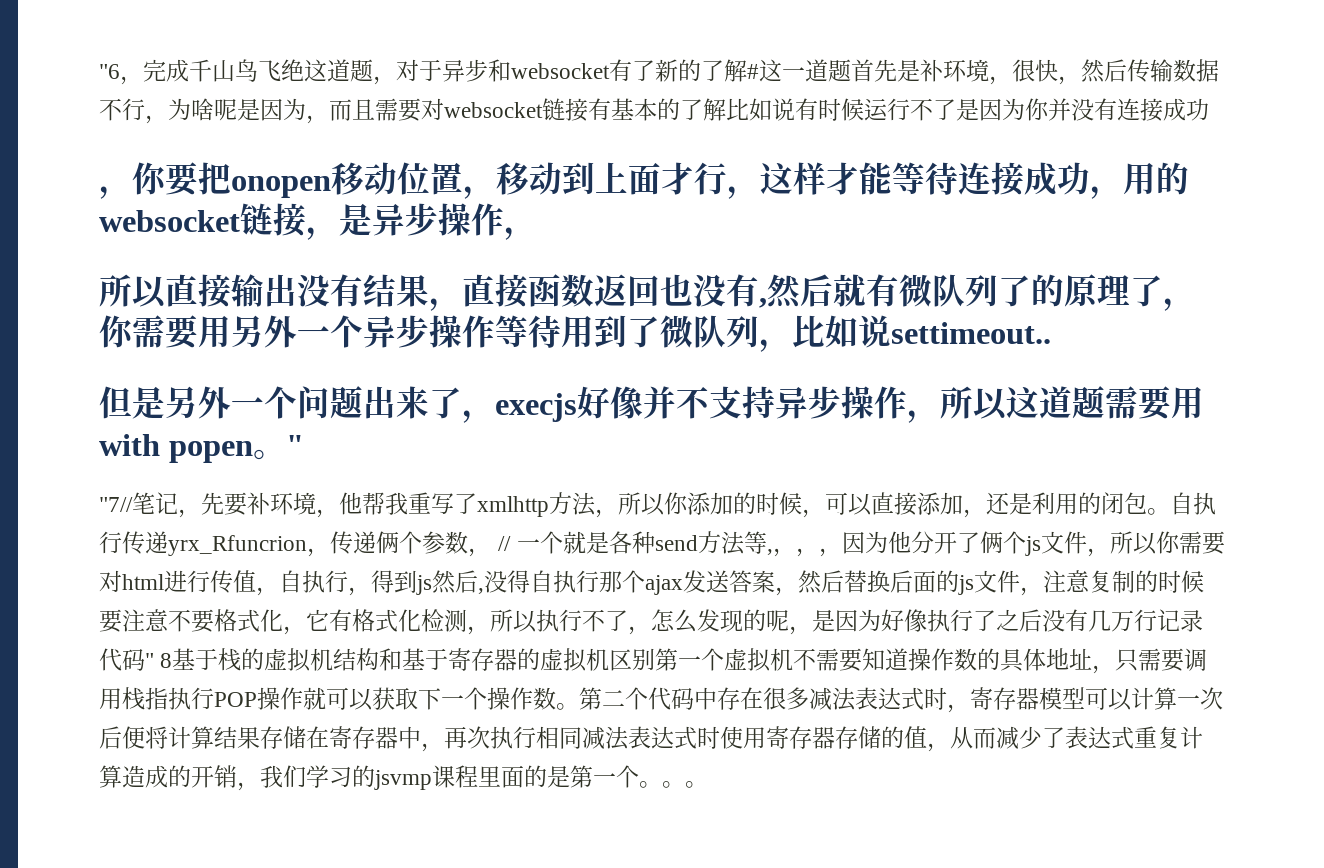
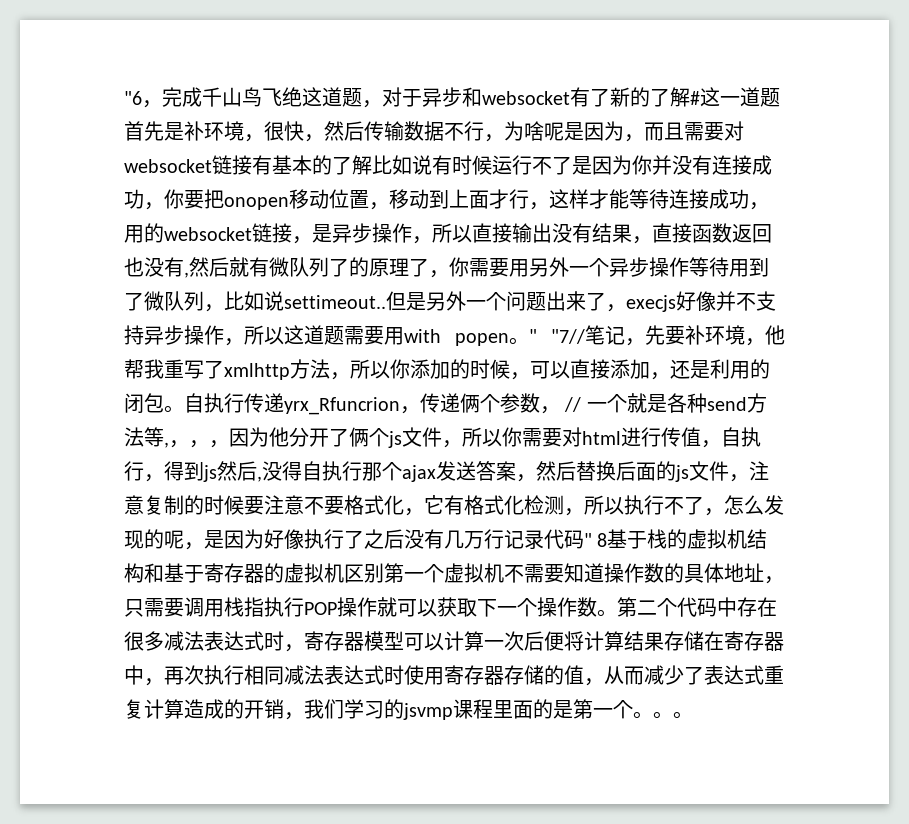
- "6，完成千山鸟飞绝这道题，对于异步和websocket有了新的了解#这一道题首先是补环境，很快，然后传输数据不行，为啥呢是因为，而且需要对websocket链接有基本的了解比如说有时候运行不了是因为你并没有连接成功
- ，你要把onopen移动位置，移动到上面才行，这样才能等待连接成功，用的websocket链接，是异步操作，
- 所以直接输出没有结果，直接函数返回也没有,然后就有微队列了的原理了，你需要用另外一个异步操作等待用到了微队列，比如说settimeout..
- 但是另外一个问题出来了，execjs好像并不支持异步操作，所以这道题需要用with popen。"
- "7//笔记，先要补环境，他帮我重写了xmlhttp方法，所以你添加的时候，可以直接添加，还是利用的闭包。
+ "6，完成千山鸟飞绝这道题，对于异步和websocket有了新的了解#这一道题首先是补环境，很快，然后传输数据不行，为啥呢是因为，而且需要对websocket链接有基本的了解比如说有时候运行不了是因为你并没有连接成功，你要把onopen移动位置，移动到上面才行，这样才能等待连接成功，用的websocket链接，是异步操作，所以直接输出没有结果，直接函数返回也没有,然后就有微队列了的原理了，你需要用另外一个异步操作等待用到了微队列，比如说settimeout..但是另外一个问题出来了，execjs好像并不支持异步操作，所以这道题需要用with popen。" "7//笔记，先要补环境，他帮我重写了xmlhttp方法，所以你添加的时候，可以直接添加，还是利用的闭包。

